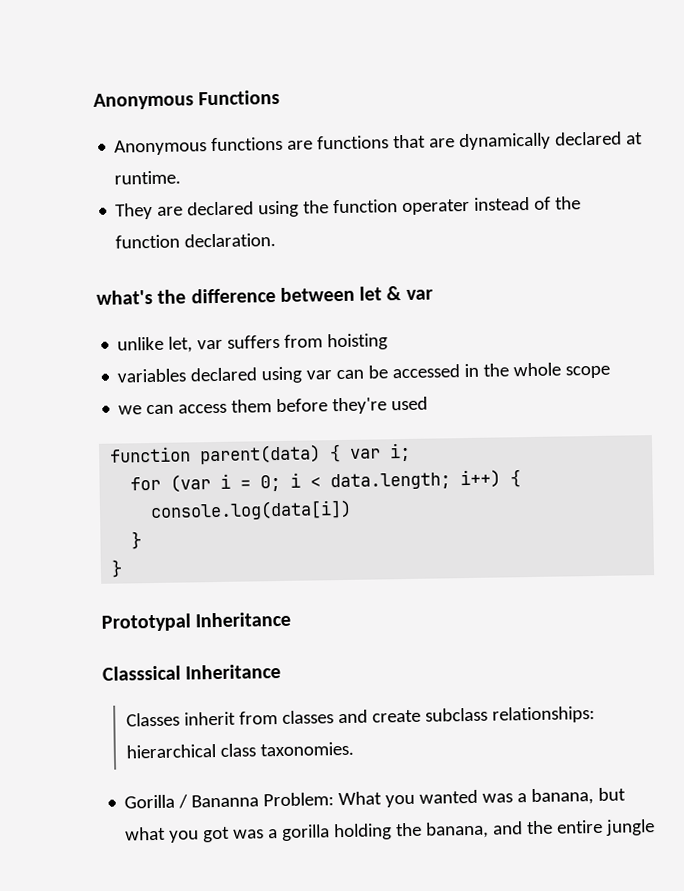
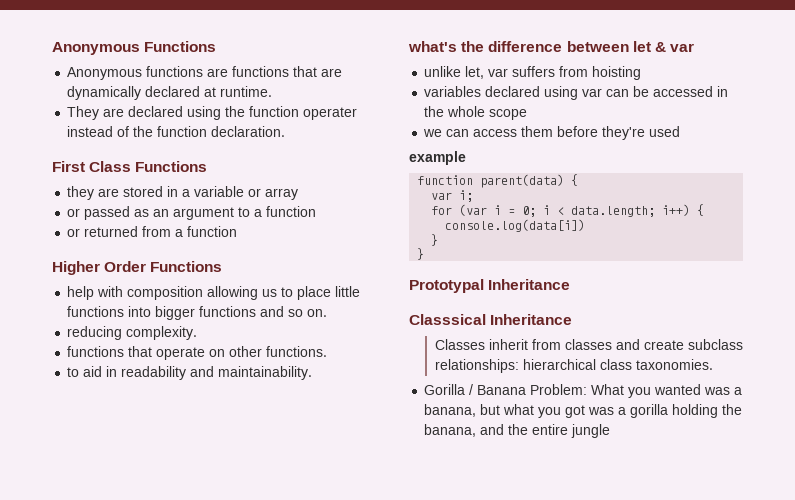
+ First Class Functions
+ they are stored in a variable or array
+ or passed as an argument to a function
+ or returned from a function
+ Higher Order Functions
+ help with composition allowing us to place little functions into bigger functions and so on.
+ reducing complexity.
+ functions that operate on other functions.
+ to aid in readability and maintainability.
+ example
- function parent(data) { var i;
+ function parent(data) {
+ var i;
- Gorilla / Bananna Problem: What you wanted was a banana, but what you got was a gorilla holding the banana, and the entire jungle
+ Gorilla / Banana Problem: What you wanted was a banana, but what you got was a gorilla holding the banana, and the entire jungle

